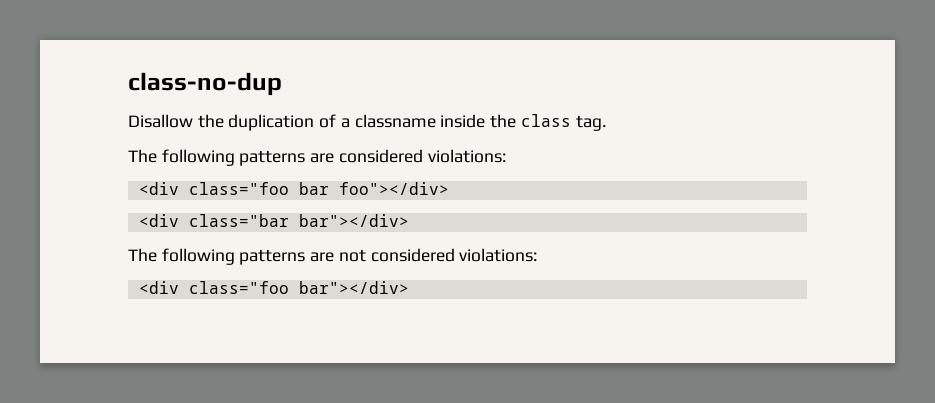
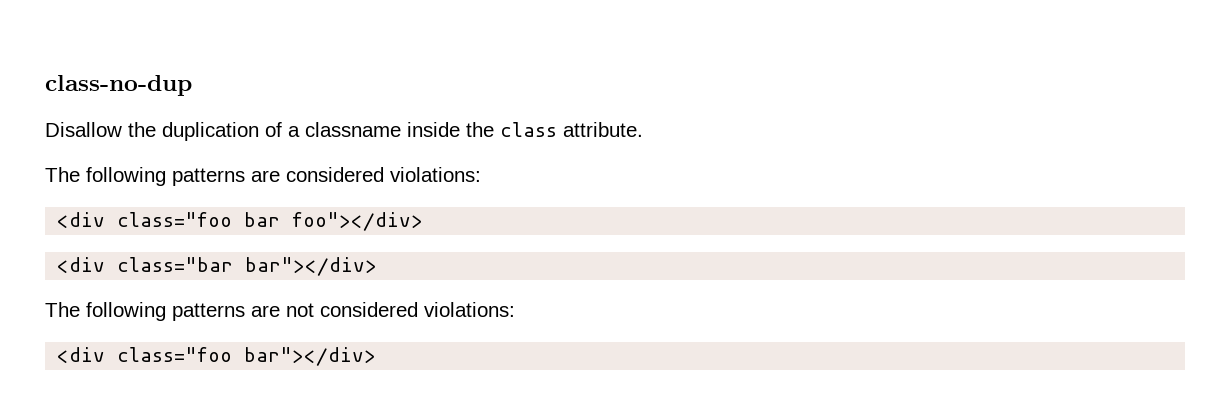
- Disallow the duplication of a classname inside the class tag.
+ Disallow the duplication of a classname inside the class attribute.

